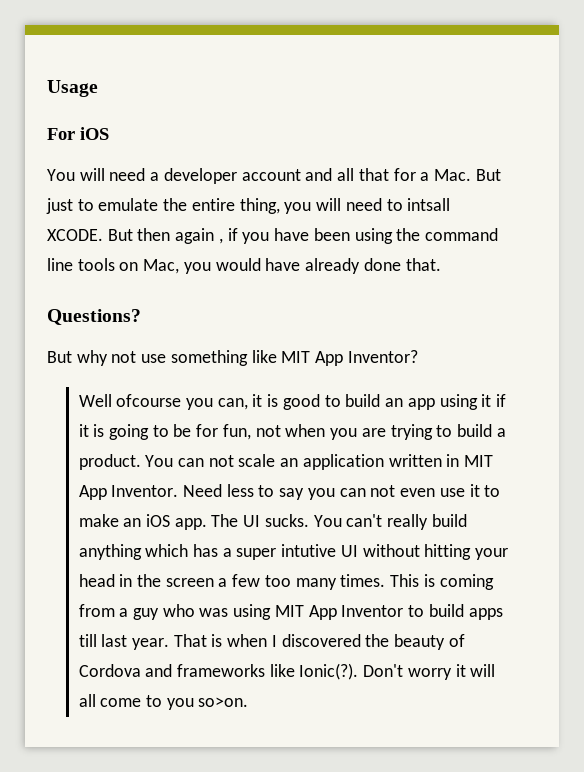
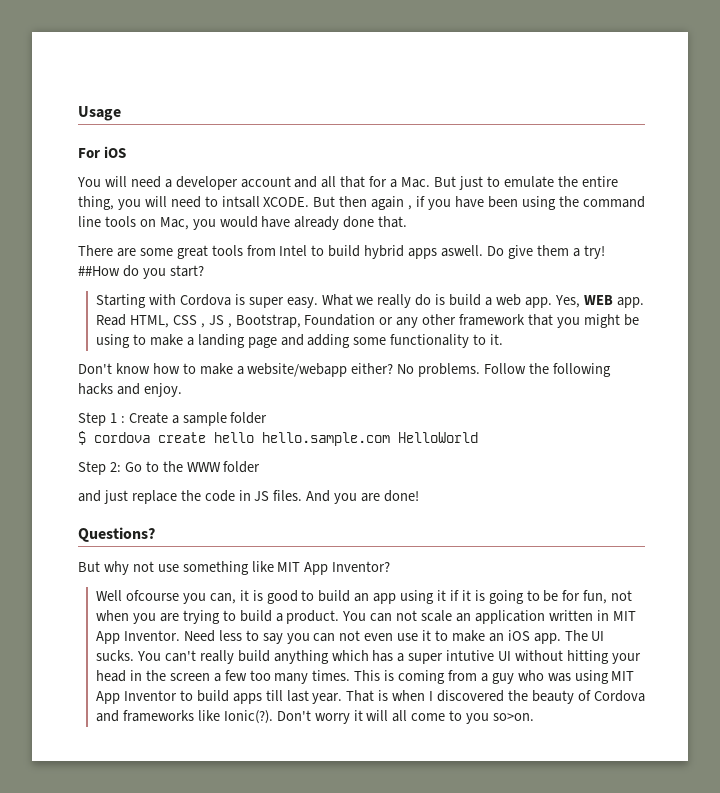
+ There are some great tools from Intel to build hybrid apps aswell. Do give them a try! ##How do you start?
+ Starting with Cordova is super easy. What we really do is build a web app. Yes, WEB app. Read HTML, CSS , JS , Bootstrap, Foundation or any other framework that you might be using to make a landing page and adding some functionality to it.
+ Don't know how to make a website/webapp either? No problems. Follow the following hacks and enjoy.
+ Step 1 : Create a sample folder
+ $ cordova create hello hello.sample.com HelloWorld
+ Step 2: Go to the WWW folder
+ and just replace the code in JS files. And you are done!

